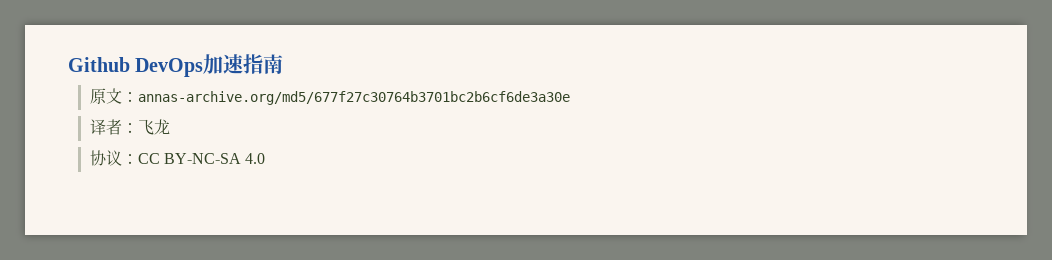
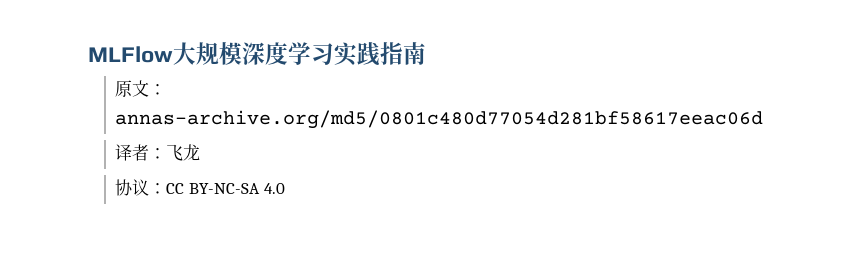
- Github DevOps加速指南
+ MLFlow大规模深度学习实践指南
- 原文：annas-archive.org/md5/677f27c30764b3701bc2b6cf6de3a30e
+ 原文：annas-archive.org/md5/0801c480d77054d281bf58617eeac06d

